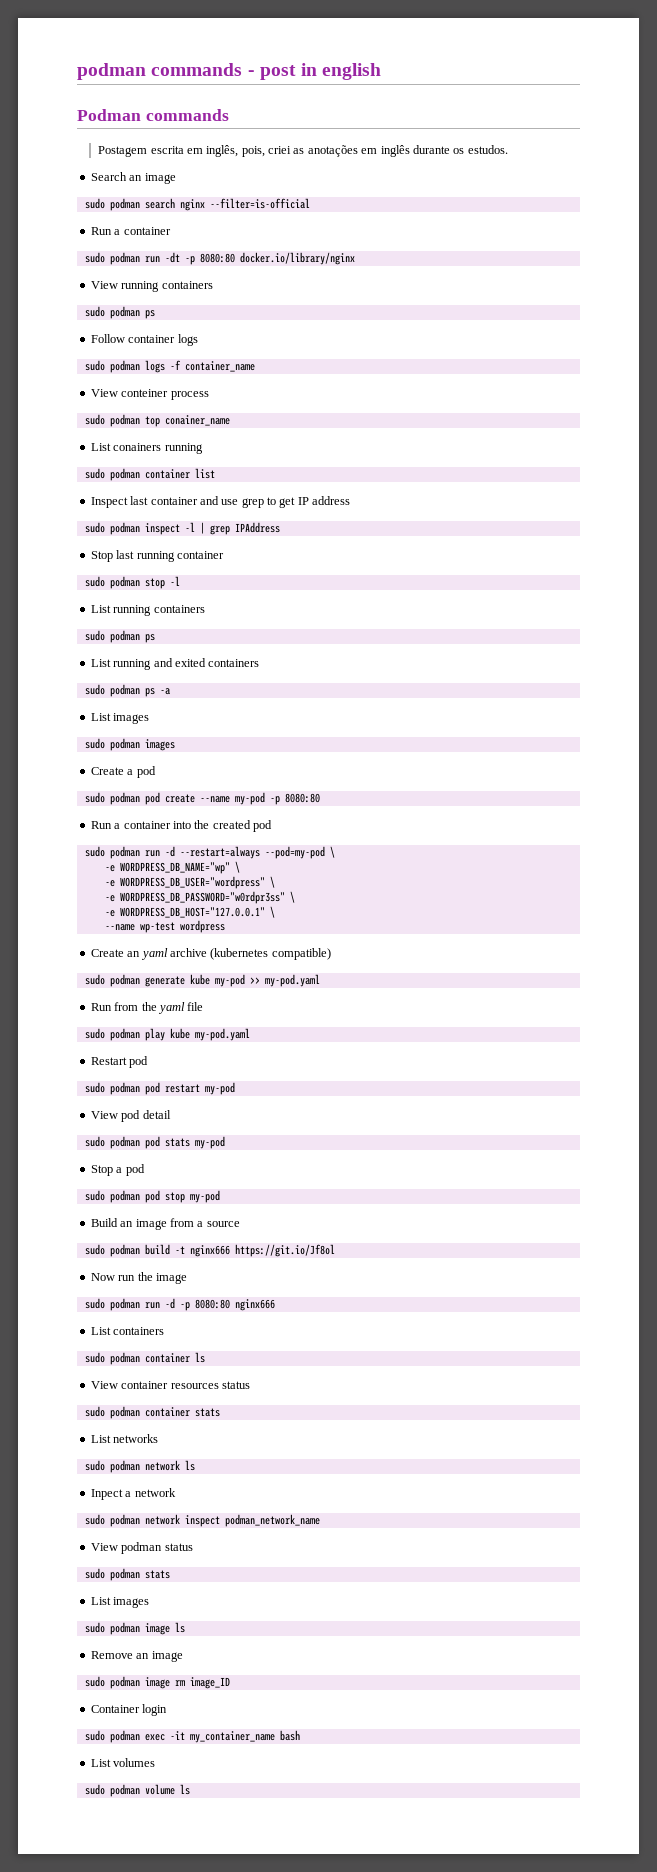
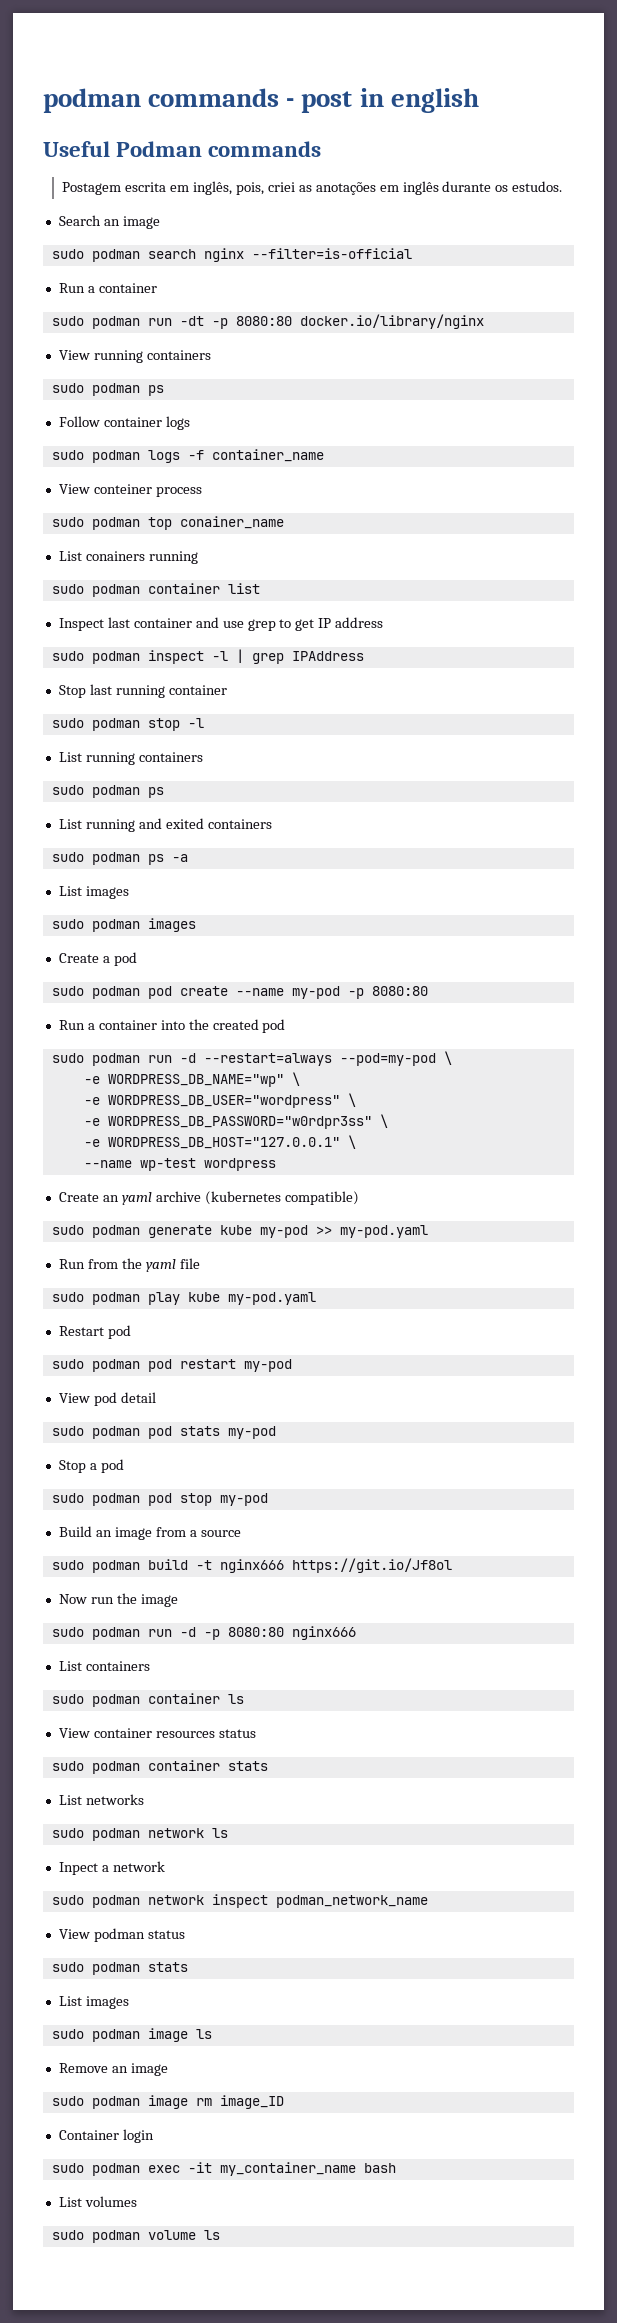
- Podman commands
+ Useful Podman commands

